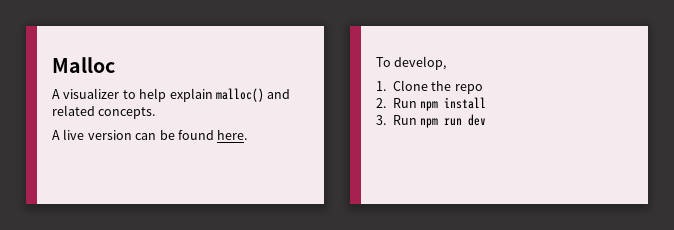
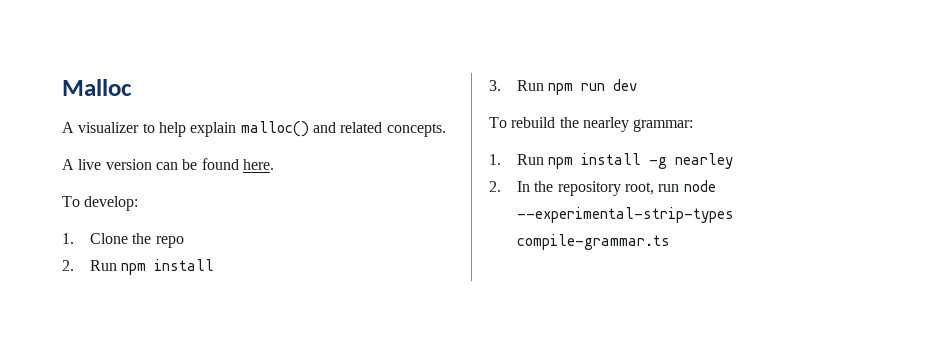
- To develop,
+ To develop:
+ To rebuild the nearley grammar:
+ 1. Run npm install -g nearley
+ 2. In the repository root, run node --experimental-strip-types compile-grammar.ts

